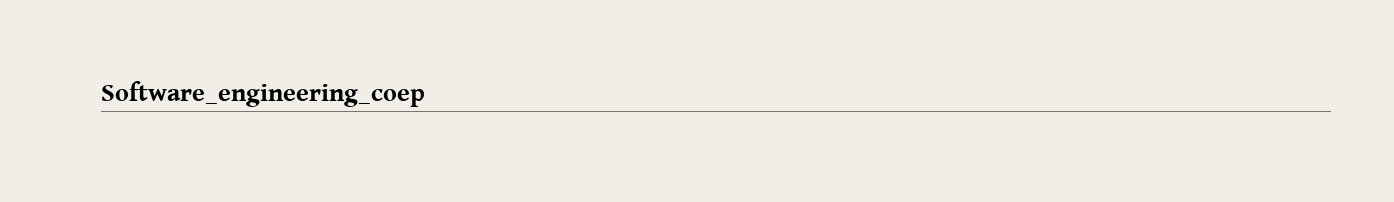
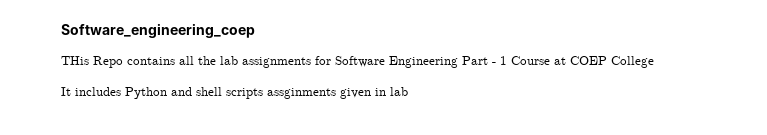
+ THis Repo contains all the lab assignments for Software Engineering Part - 1 Course at COEP College
+ It includes Python and shell scripts assginments given in lab

